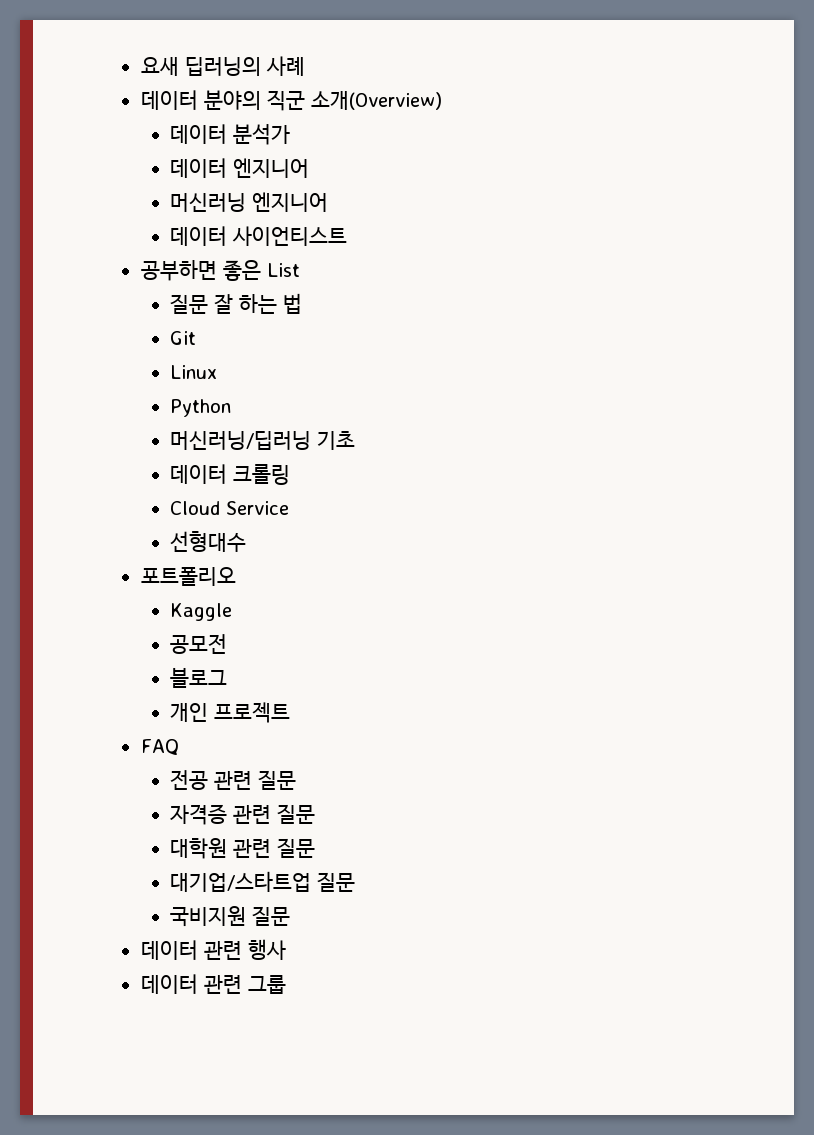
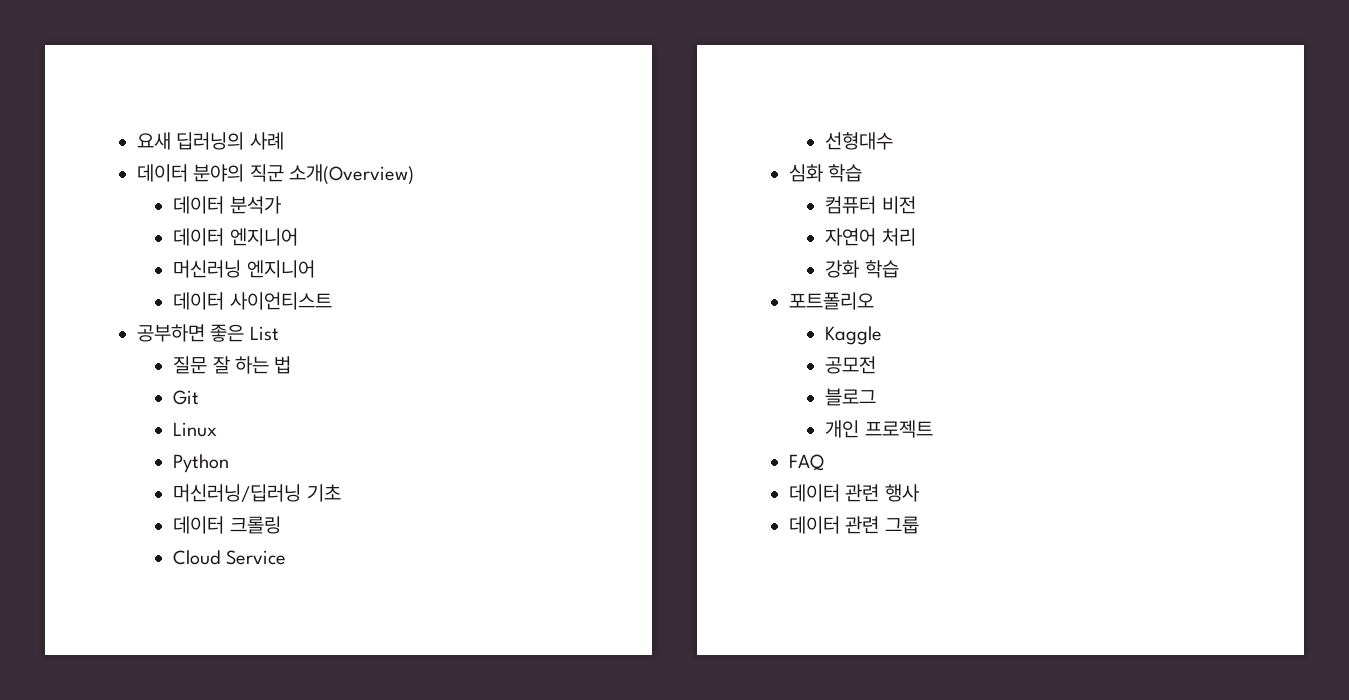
+ 심화 학습
+ 컴퓨터 비전
+ 자연어 처리
+ 강화 학습
- 전공 관련 질문
- 자격증 관련 질문
- 대학원 관련 질문
- 대기업/스타트업 질문
- 국비지원 질문

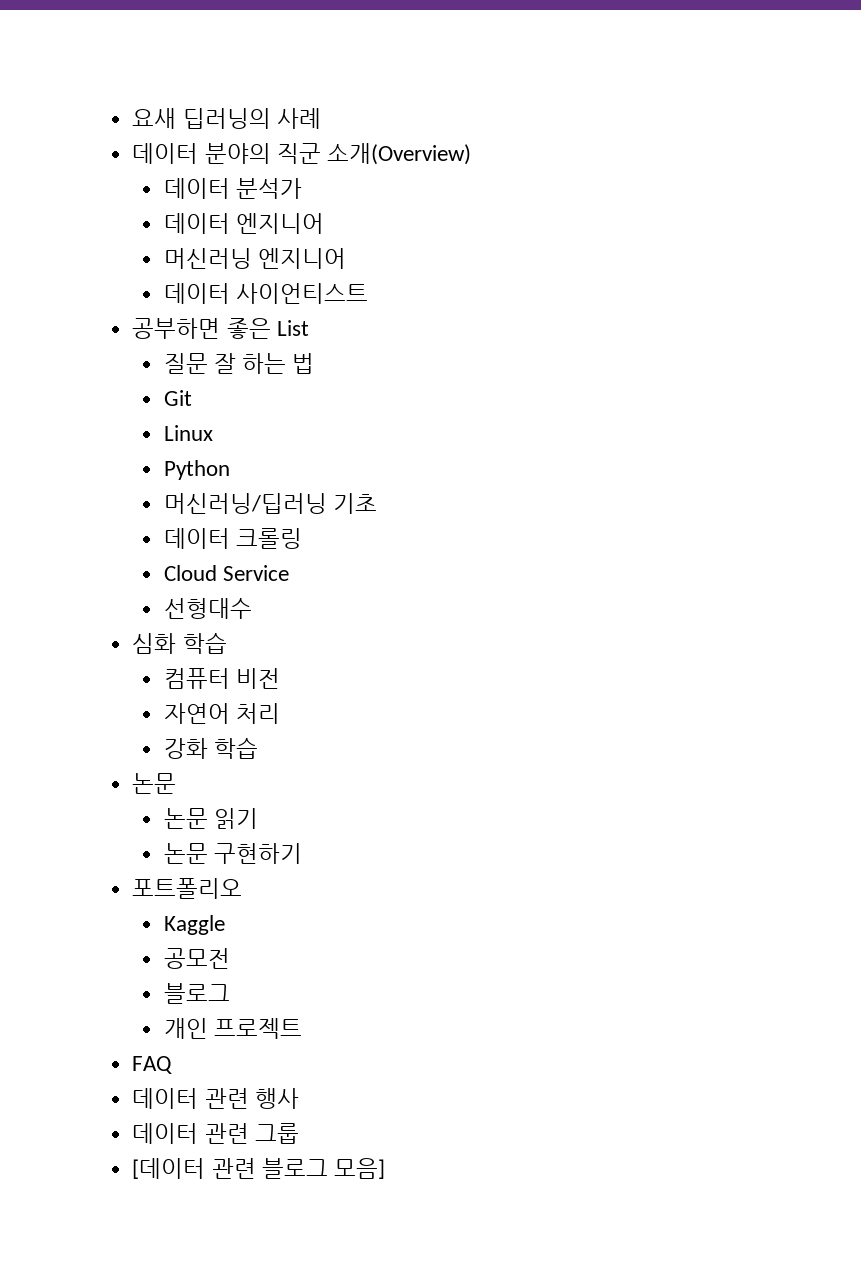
  강화 학습
+ 논문
+ 논문 읽기
+ 논문 구현하기
+ [데이터 관련 블로그 모음]

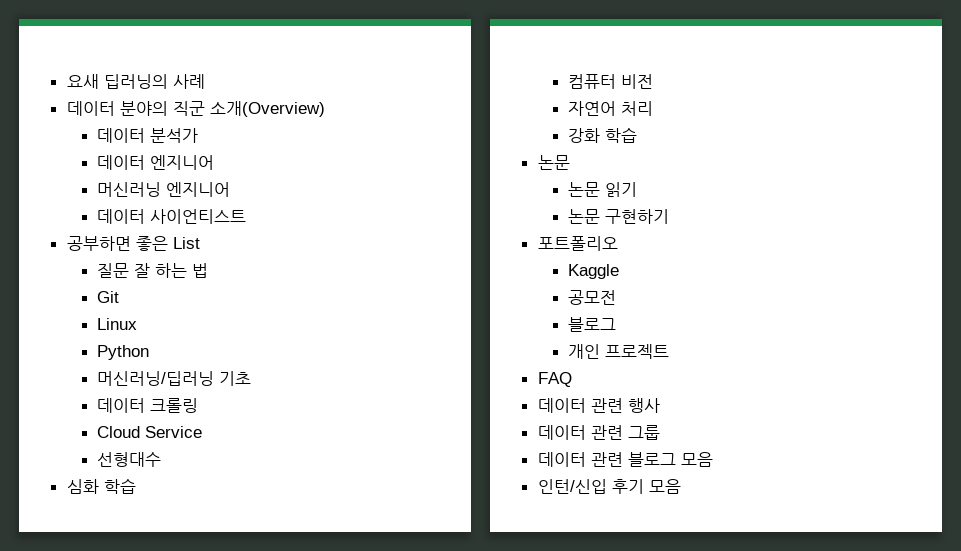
- [데이터 관련 블로그 모음]
+ 데이터 관련 블로그 모음
+ 인턴/신입 후기 모음

